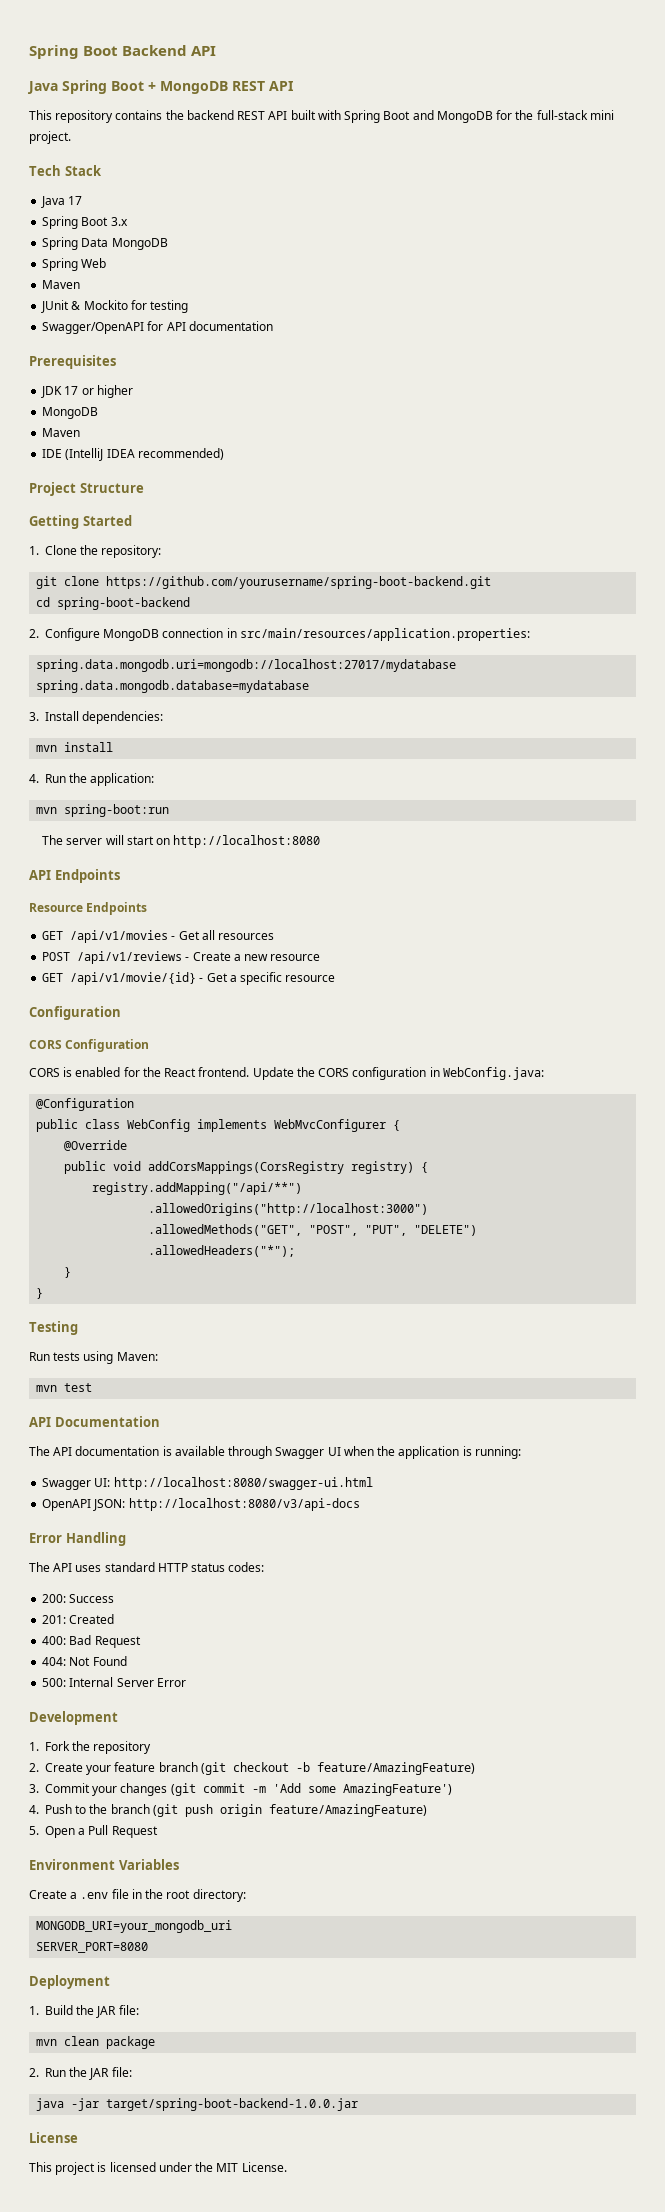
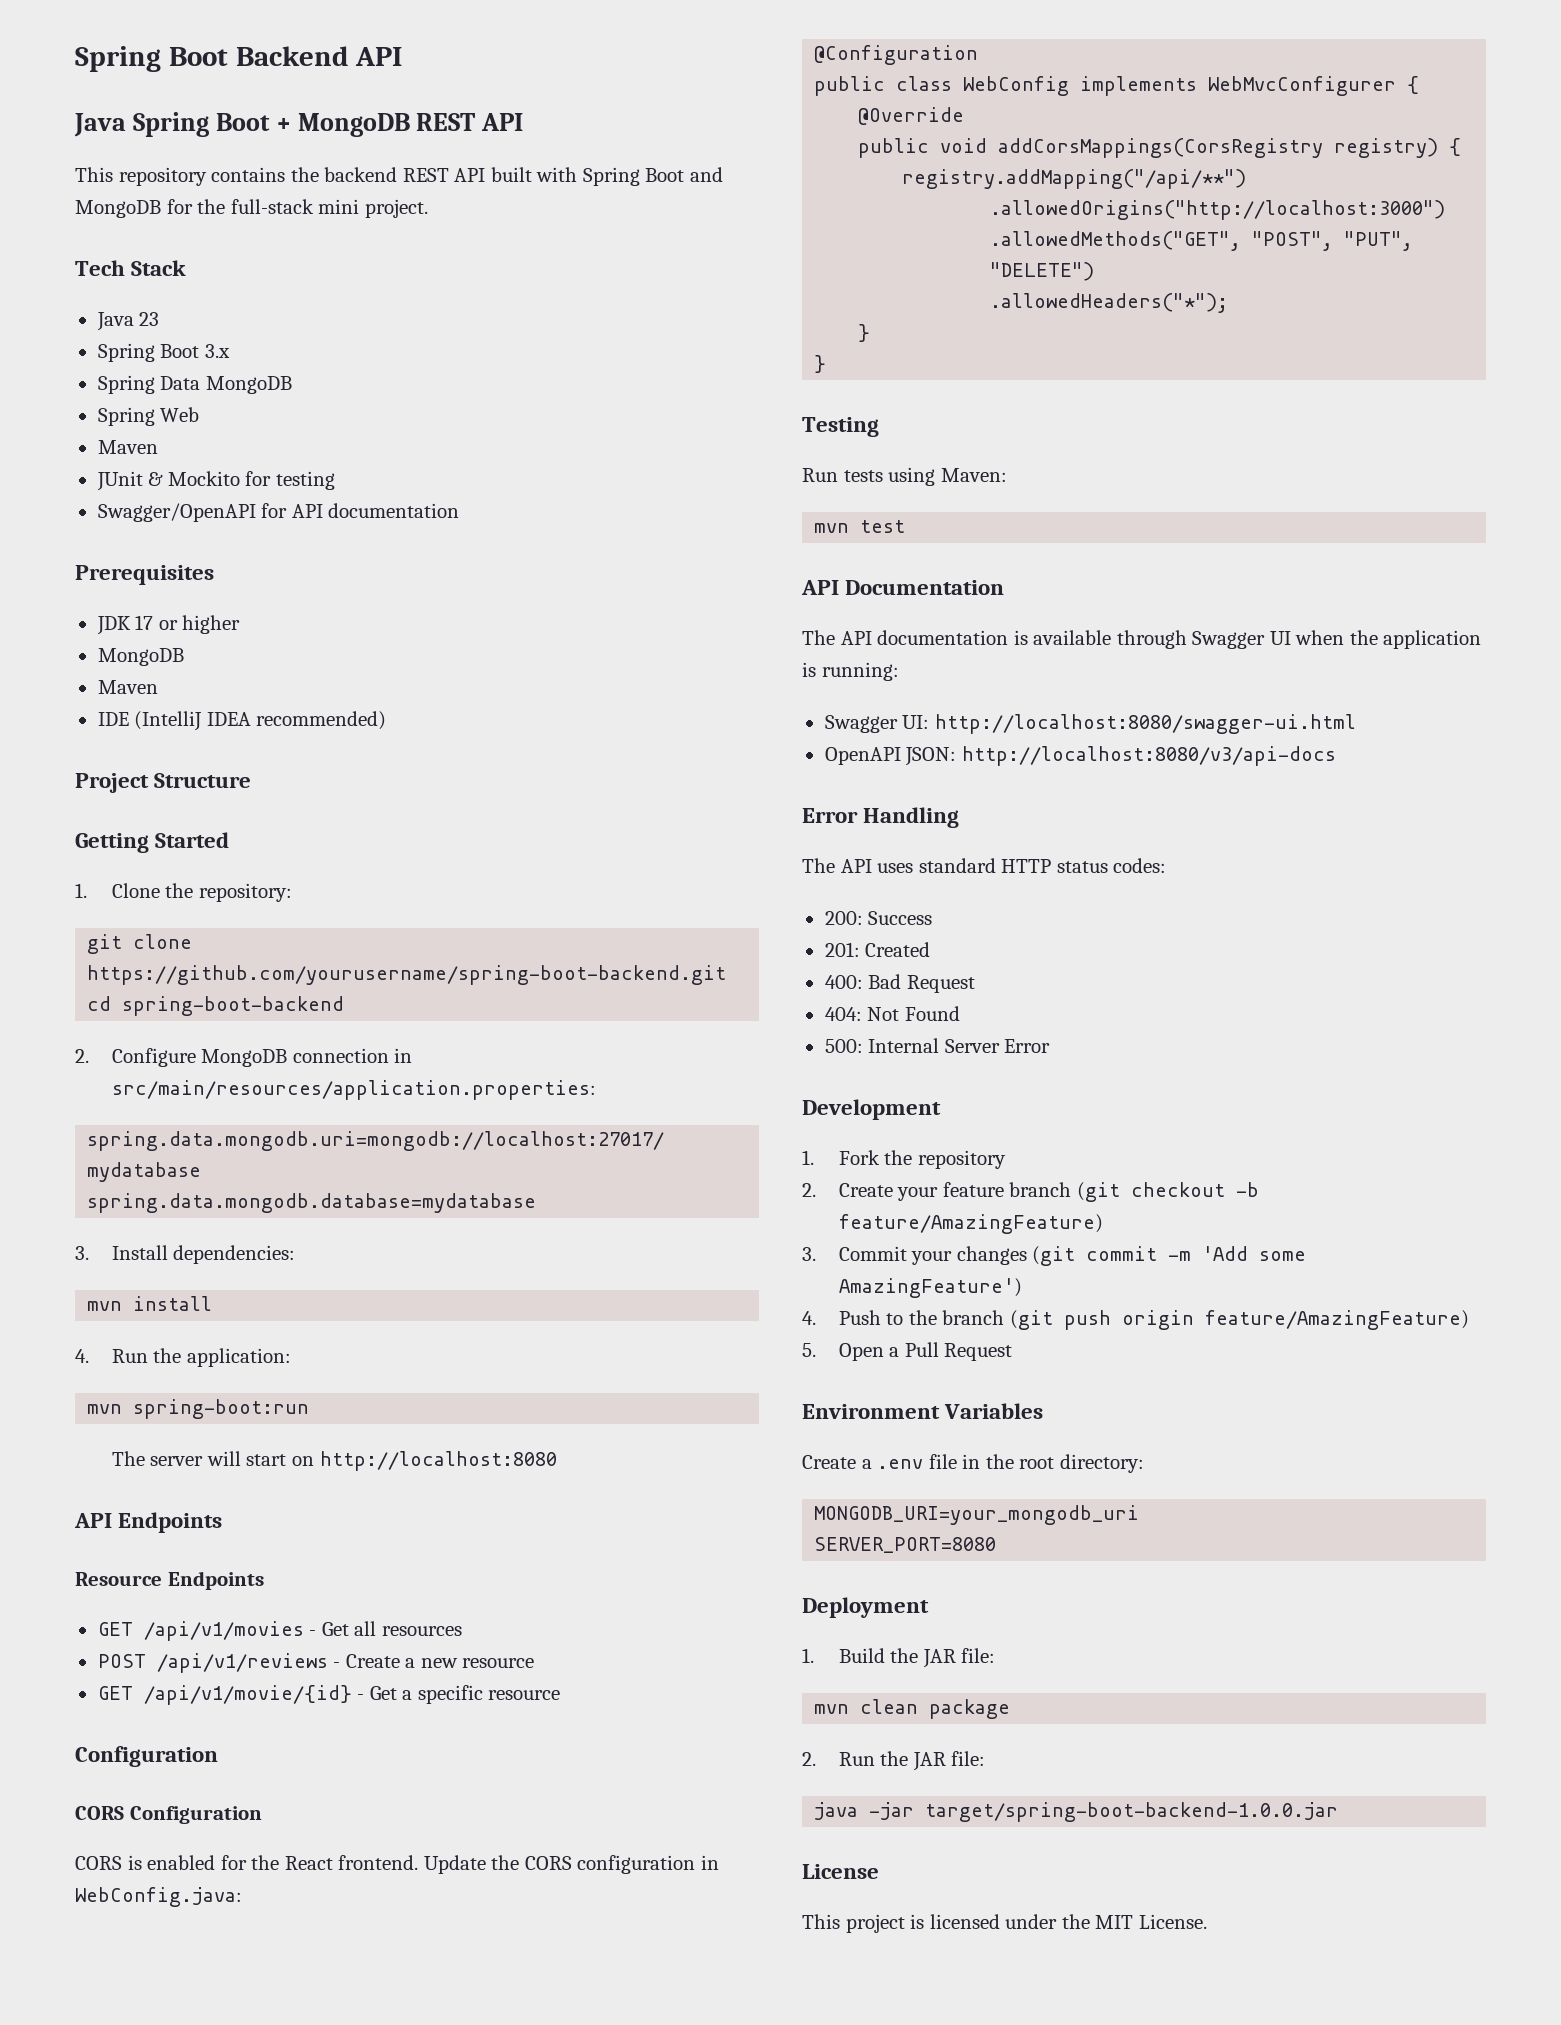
- Java 17
+ Java 23

